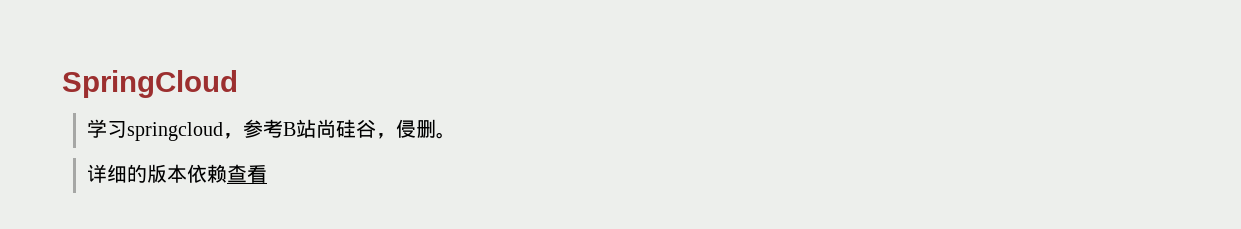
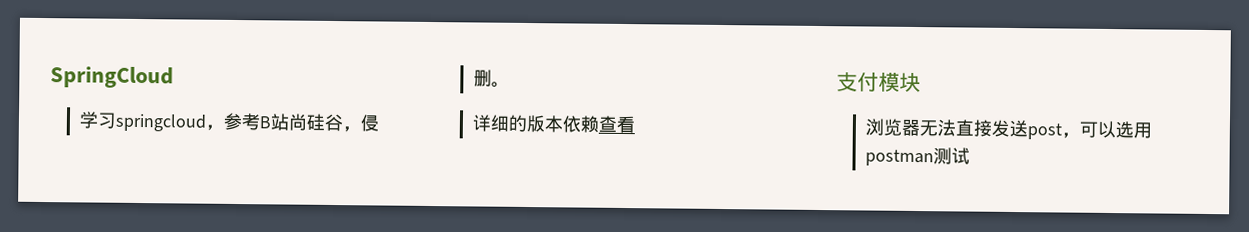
+ 支付模块
+ 浏览器无法直接发送post，可以选用postman测试

